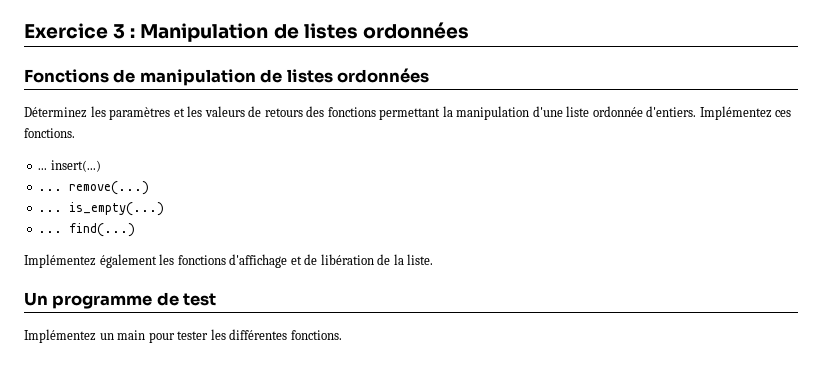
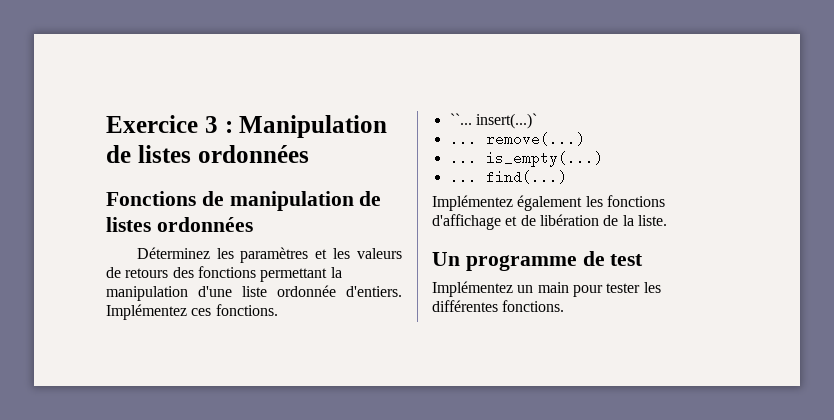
- ... insert(...)
+ ``... insert(...)`

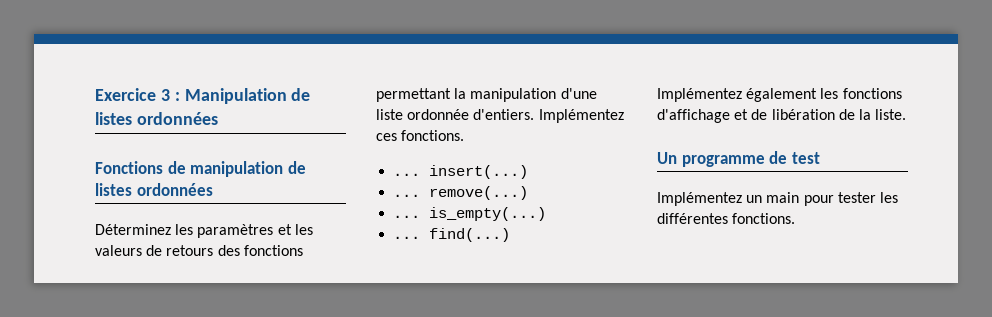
- ``... insert(...)`
+ ... insert(...)

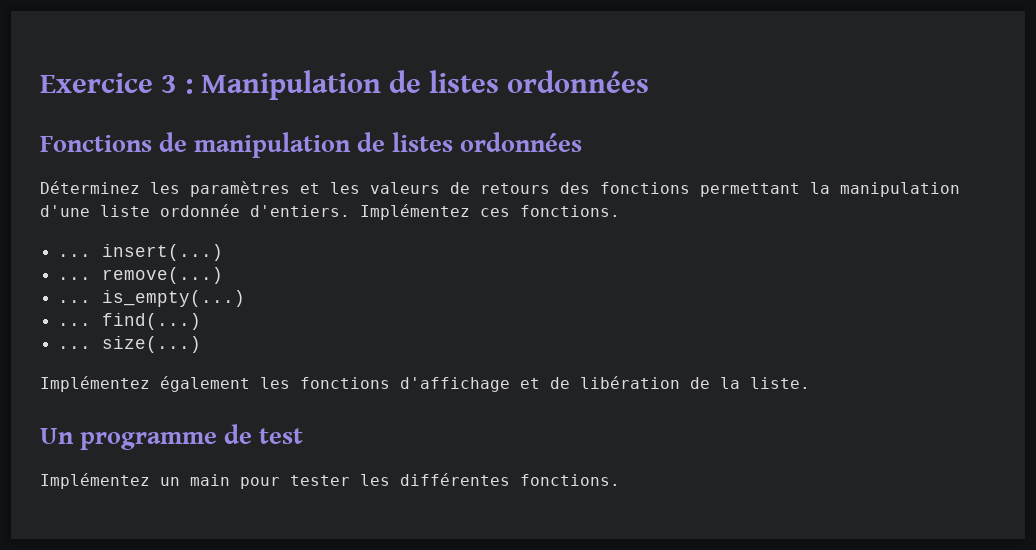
+ ... size(...)

